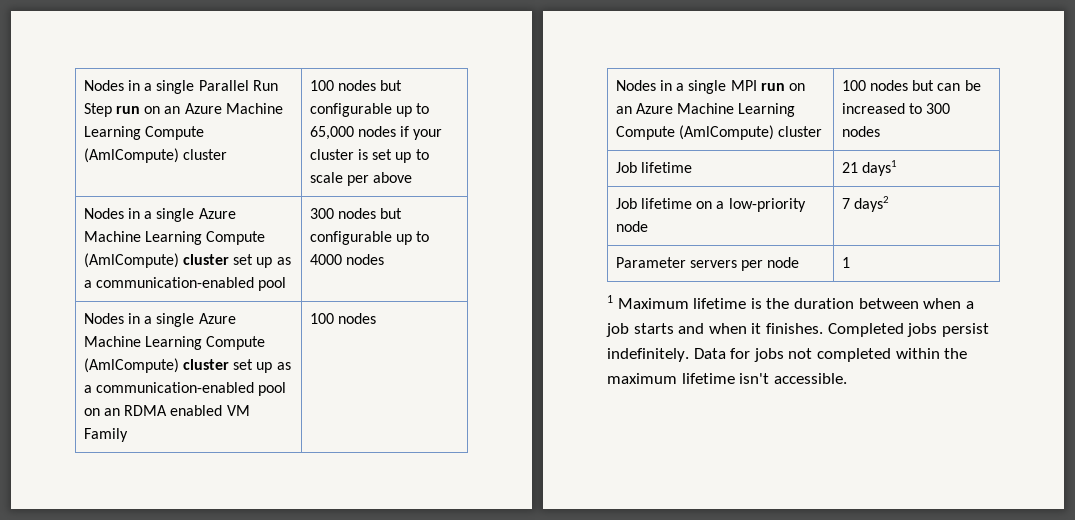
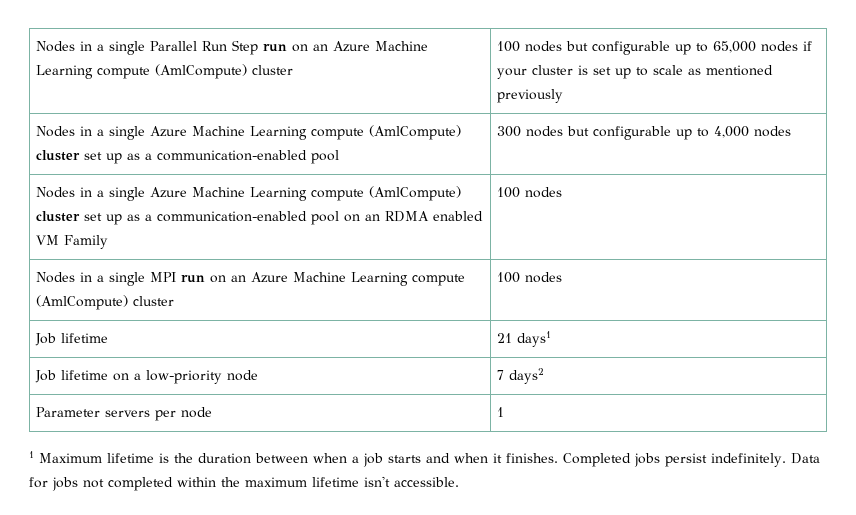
- Nodes in a single Parallel Run Step run on an Azure Machine Learning Compute (AmlCompute) cluster | 100 nodes but configurable up to 65,000 nodes if your cluster is set up to scale per above
- Nodes in a single Azure Machine Learning Compute (AmlCompute) cluster set up as a communication-enabled pool | 300 nodes but configurable up to 4000 nodes
+ Nodes in a single Parallel Run Step run on an Azure Machine Learning compute (AmlCompute) cluster | 100 nodes but configurable up to 65,000 nodes if your cluster is set up to scale as mentioned previously
+ Nodes in a single Azure Machine Learning compute (AmlCompute) cluster set up as a communication-enabled pool | 300 nodes but configurable up to 4,000 nodes
- Nodes in a single Azure Machine Learning Compute (AmlCompute) cluster set up as a communication-enabled pool on an RDMA enabled VM Family | 100 nodes
+ Nodes in a single Azure Machine Learning compute (AmlCompute) cluster set up as a communication-enabled pool on an RDMA enabled VM Family | 100 nodes
- Nodes in a single MPI run on an Azure Machine Learning Compute (AmlCompute) cluster | 100 nodes but can be increased to 300 nodes
+ Nodes in a single MPI run on an Azure Machine Learning compute (AmlCompute) cluster | 100 nodes

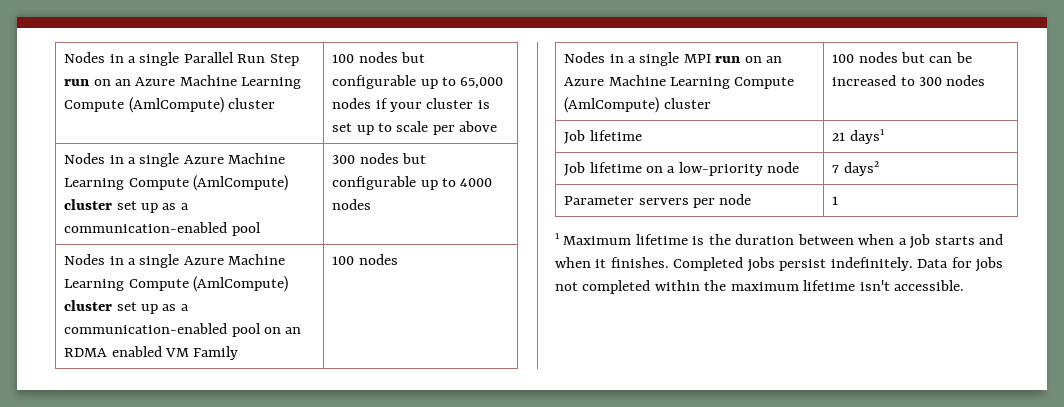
- Nodes in a single Parallel Run Step run on an Azure Machine Learning compute (AmlCompute) cluster | 100 nodes but configurable up to 65,000 nodes if your cluster is set up to scale as mentioned previously
- Nodes in a single Azure Machine Learning compute (AmlCompute) cluster set up as a communication-enabled pool | 300 nodes but configurable up to 4,000 nodes
+ Nodes in a single Parallel Run Step run on an Azure Machine Learning Compute (AmlCompute) cluster | 100 nodes but configurable up to 65,000 nodes if your cluster is set up to scale per above
+ Nodes in a single Azure Machine Learning Compute (AmlCompute) cluster set up as a communication-enabled pool | 300 nodes but configurable up to 4000 nodes
- Nodes in a single Azure Machine Learning compute (AmlCompute) cluster set up as a communication-enabled pool on an RDMA enabled VM Family | 100 nodes
+ Nodes in a single Azure Machine Learning Compute (AmlCompute) cluster set up as a communication-enabled pool on an RDMA enabled VM Family | 100 nodes
- Nodes in a single MPI run on an Azure Machine Learning compute (AmlCompute) cluster | 100 nodes
+ Nodes in a single MPI run on an Azure Machine Learning Compute (AmlCompute) cluster | 100 nodes but can be increased to 300 nodes

